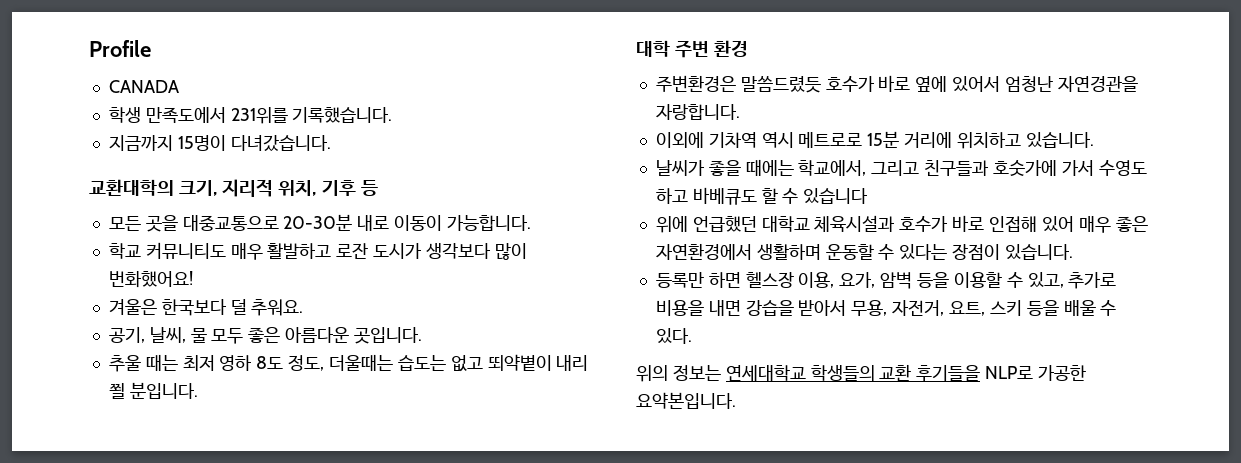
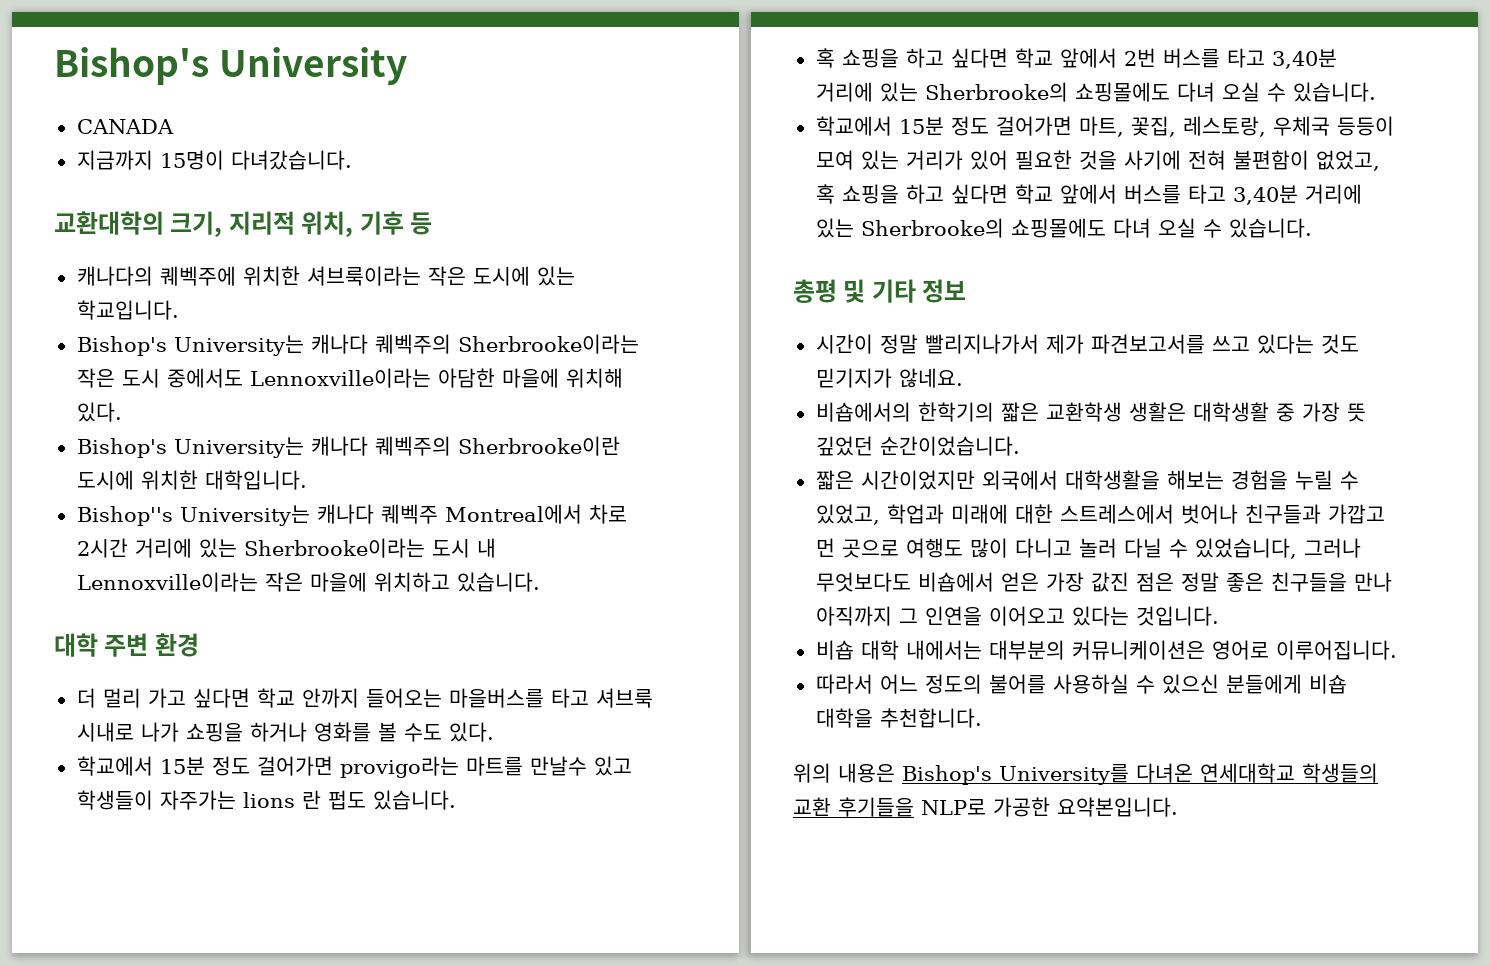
- Profile
+ Bishop's University
- 학생 만족도에서 231위를 기록했습니다.
- 모든 곳을 대중교통으로 20-30분 내로 이동이 가능합니다.
- 학교 커뮤니티도 매우 활발하고 로잔 도시가 생각보다 많이 번화했어요!
- 겨울은 한국보다 덜 추워요.
- 공기, 날씨, 물 모두 좋은 아름다운 곳입니다.
- 추울 때는 최저 영하 8도 정도, 더울때는 습도는 없고 뙤약볕이 내리 쬘 분입니다.
+ 캐나다의 퀘벡주에 위치한 셔브룩이라는 작은 도시에 있는 학교입니다.
+ Bishop's University는 캐나다 퀘벡주의 Sherbrooke이라는 작은 도시 중에서도 Lennoxville이라는 아담한 마을에 위치해 있다.
+ Bishop's University는 캐나다 퀘벡주의 Sherbrooke이란 도시에 위치한 대학입니다.
+ Bishop''s University는 캐나다 퀘벡주 Montreal에서 차로 2시간 거리에 있는 Sherbrooke이라는 도시 내 Lennoxville이라는 작은 마을에 위치하고 있습니다.
  대학 주변 환경
- 주변환경은 말씀드렸듯 호수가 바로 옆에 있어서 엄청난 자연경관을 자랑합니다.
- 이외에 기차역 역시 메트로로 15분 거리에 위치하고 있습니다.
- 날씨가 좋을 때에는 학교에서, 그리고 친구들과 호숫가에 가서 수영도 하고 바베큐도 할 수 있습니다
- 위에 언급했던 대학교 체육시설과 호수가 바로 인접해 있어 매우 좋은 자연환경에서 생활하며 운동할 수 있다는 장점이 있습니다.
- 등록만 하면 헬스장 이용, 요가, 암벽 등을 이용할 수 있고, 추가로 비용을 내면 강습을 받아서 무용, 자전거, 요트, 스키 등을 배울 수 있다.
- 위의 정보는 연세대학교 학생들의 교환 후기들을 NLP로 가공한 요약본입니다.
+ 더 멀리 가고 싶다면 학교 안까지 들어오는 마을버스를 타고 셔브룩 시내로 나가 쇼핑을 하거나 영화를 볼 수도 있다.
+ 학교에서 15분 정도 걸어가면 provigo라는 마트를 만날수 있고 학생들이 자주가는 lions 란 펍도 있습니다.
+ 혹 쇼핑을 하고 싶다면 학교 앞에서 2번 버스를 타고 3,40분 거리에 있는 Sherbrooke의 쇼핑몰에도 다녀 오실 수 있습니다.
+ 학교에서 15분 정도 걸어가면 마트, 꽃집, 레스토랑, 우체국 등등이 모여 있는 거리가 있어 필요한 것을 사기에 전혀 불편함이 없었고, 혹 쇼핑을 하고 싶다면 학교 앞에서 버스를 타고 3,40분 거리에 있는 Sherbrooke의 쇼핑몰에도 다녀 오실 수 있습니다.
+ 총평 및 기타 정보
+ 시간이 정말 빨리지나가서 제가 파견보고서를 쓰고 있다는 것도 믿기지가 않네요.
+ 비숍에서의 한학기의 짧은 교환학생 생활은 대학생활 중 가장 뜻 깊었던 순간이었습니다.
+ 짧은 시간이었지만 외국에서 대학생활을 해보는 경험을 누릴 수 있었고, 학업과 미래에 대한 스트레스에서 벗어나 친구들과 가깝고 먼 곳으로 여행도 많이 다니고 놀러 다닐 수 있었습니다, 그러나 무엇보다도 비숍에서 얻은 가장 값진 점은 정말 좋은 친구들을 만나 아직까지 그 인연을 이어오고 있다는 것입니다.
+ 비숍 대학 내에서는 대부분의 커뮤니케이션은 영어로 이루어집니다.
+ 따라서 어느 정도의 불어를 사용하실 수 있으신 분들에게 비숍 대학을 추천합니다.
+ 위의 내용은 Bishop's University를 다녀온 연세대학교 학생들의 교환 후기들을 NLP로 가공한 요약본입니다.

